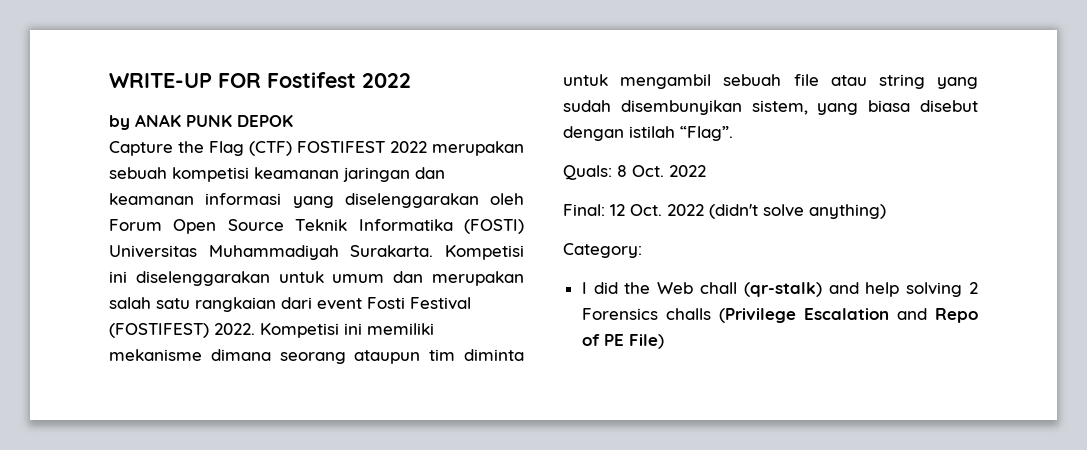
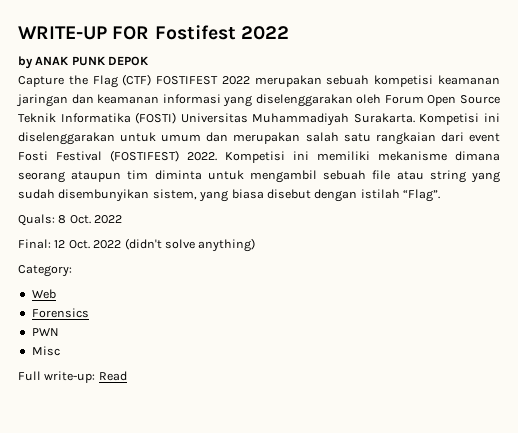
- I did the Web chall (qr-stalk) and help solving 2 Forensics challs (Privilege Escalation and Repo of PE File)
+ Web
+ Forensics
+ PWN
+ Misc
+ Full write-up: Read

